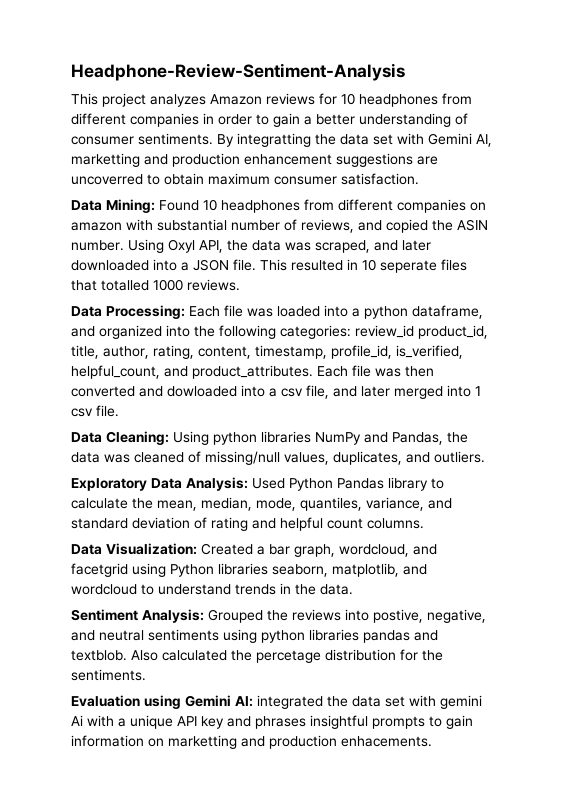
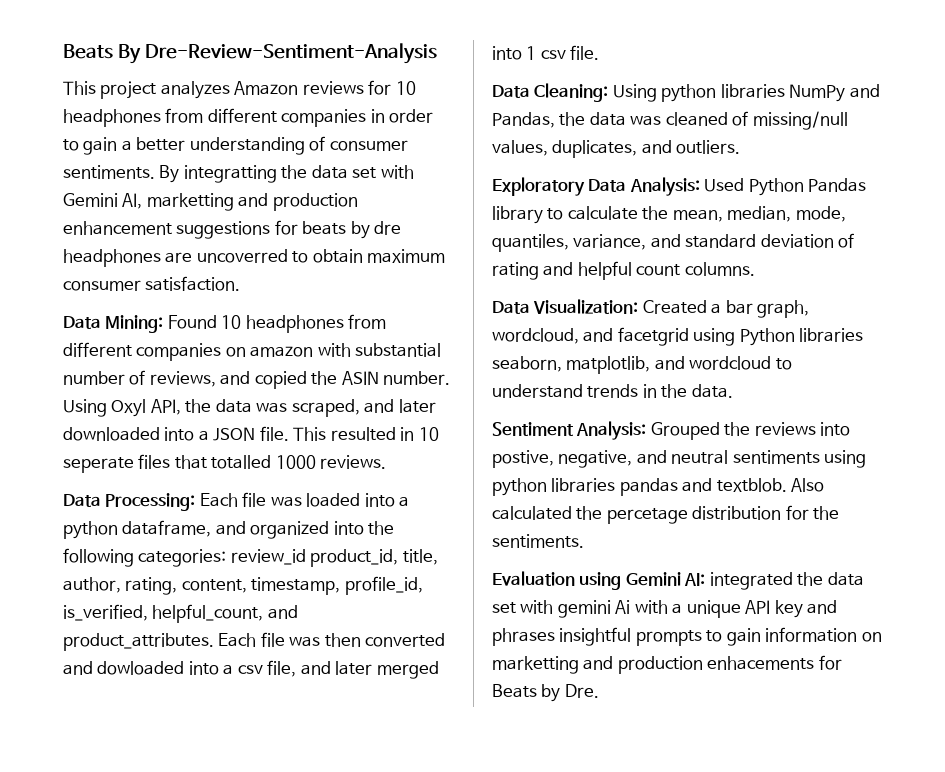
- Headphone-Review-Sentiment-Analysis
+ Beats By Dre-Review-Sentiment-Analysis
- By integratting the data set with Gemini AI, marketting and production enhancement suggestions are uncoverred to obtain maximum consumer satisfaction.
+ By integratting the data set with Gemini AI, marketting and production enhancement suggestions for beats by dre headphones are uncoverred to obtain maximum consumer satisfaction.
- Evaluation using Gemini AI: integrated the data set with gemini Ai with a unique API key and phrases insightful prompts to gain information on marketting and production enhacements.
+ Evaluation using Gemini AI: integrated the data set with gemini Ai with a unique API key and phrases insightful prompts to gain information on marketting and production enhacements for Beats by Dre.

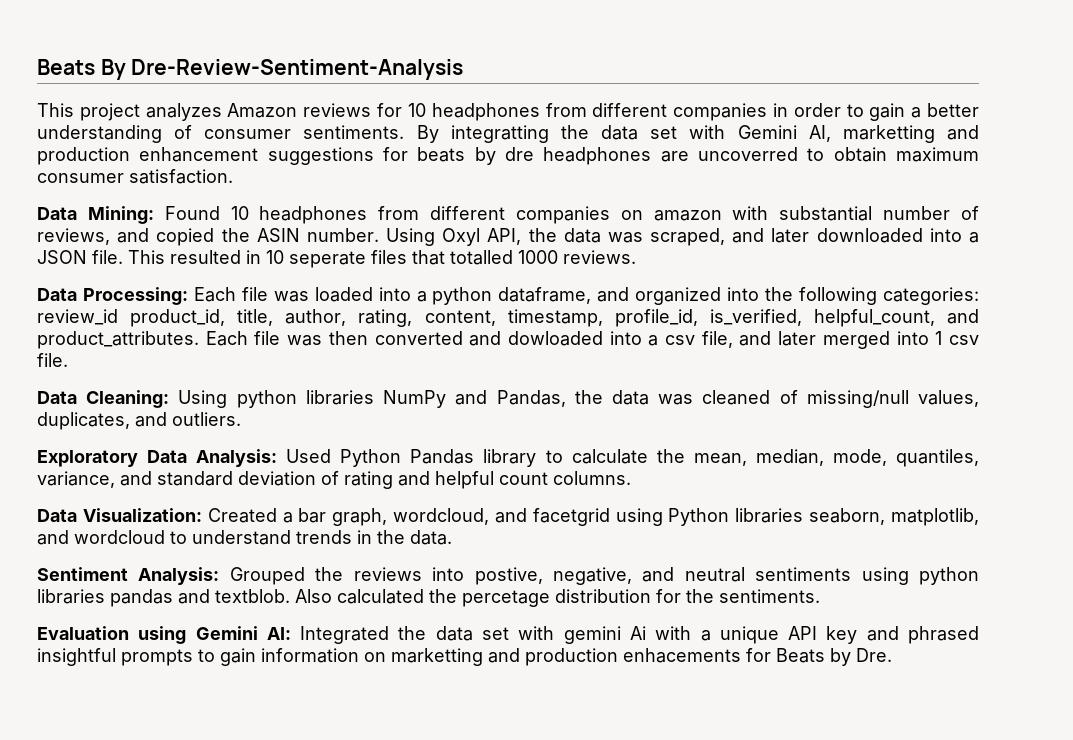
- Evaluation using Gemini AI: integrated the data set with gemini Ai with a unique API key and phrases insightful prompts to gain information on marketting and production enhacements for Beats by Dre.
+ Evaluation using Gemini AI: Integrated the data set with gemini Ai with a unique API key and phrased insightful prompts to gain information on marketting and production enhacements for Beats by Dre.

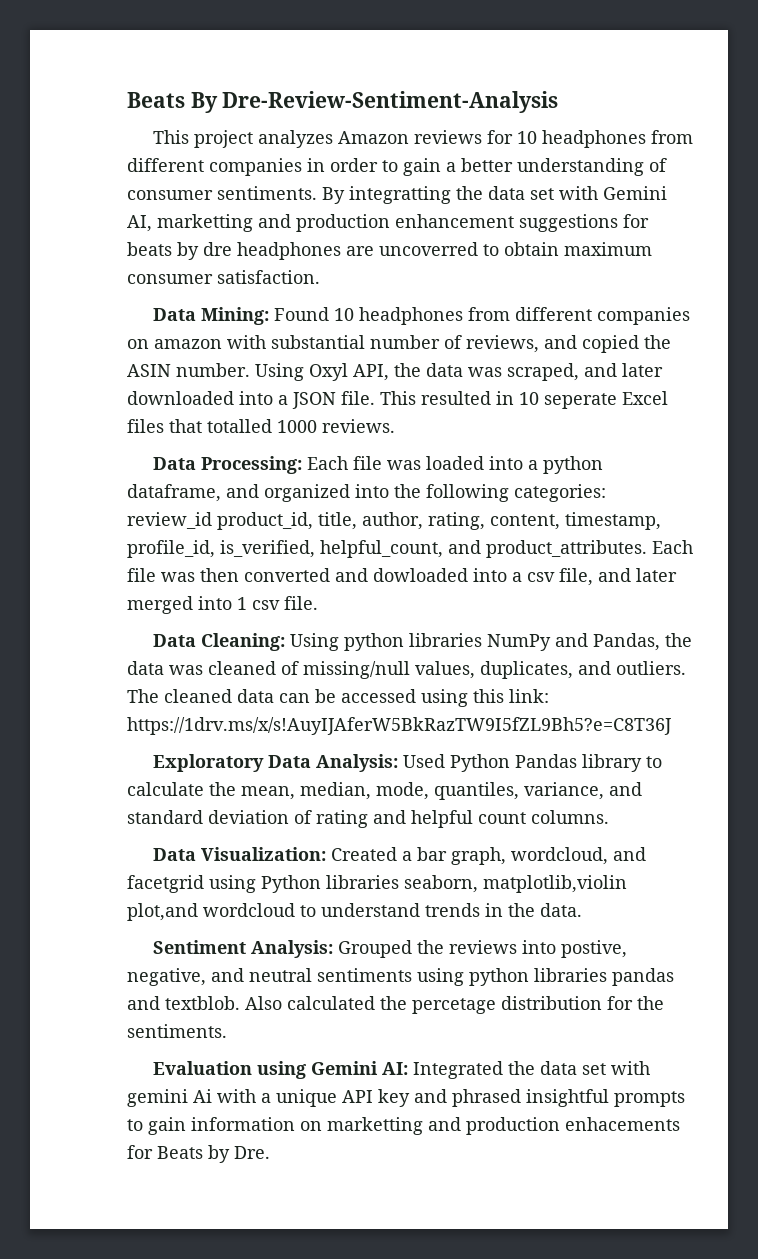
- This resulted in 10 seperate files that totalled 1000 reviews.
+ This resulted in 10 seperate Excel files that totalled 1000 reviews.
+ The cleaned data can be accessed using this link: https://1drv.ms/x/s!AuyIJAferW5BkRazTW9I5fZL9Bh5?e=C8T36J
- Data Visualization: Created a bar graph, wordcloud, and facetgrid using Python libraries seaborn, matplotlib, and wordcloud to understand trends in the data.
+ Data Visualization: Created a bar graph, wordcloud, and facetgrid using Python libraries seaborn, matplotlib,violin plot,and wordcloud to understand trends in the data.

